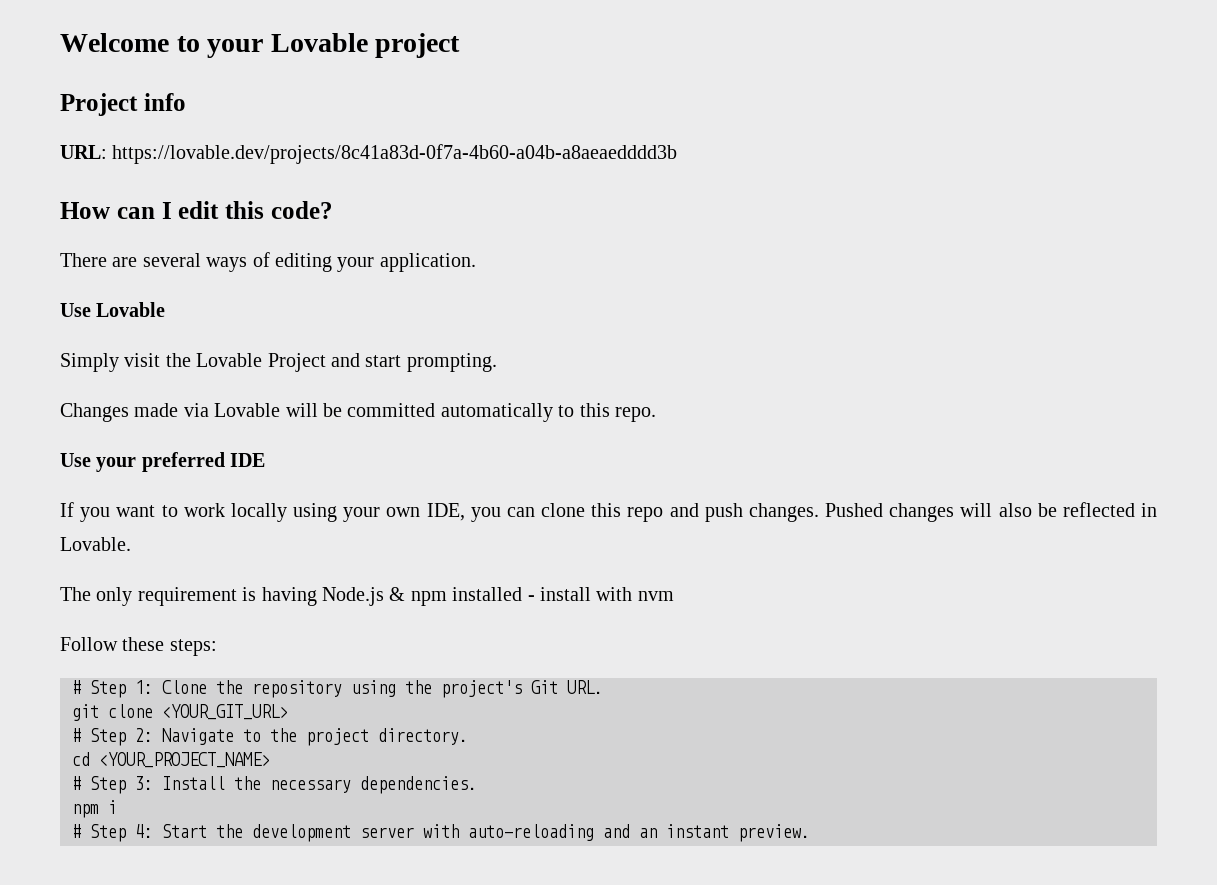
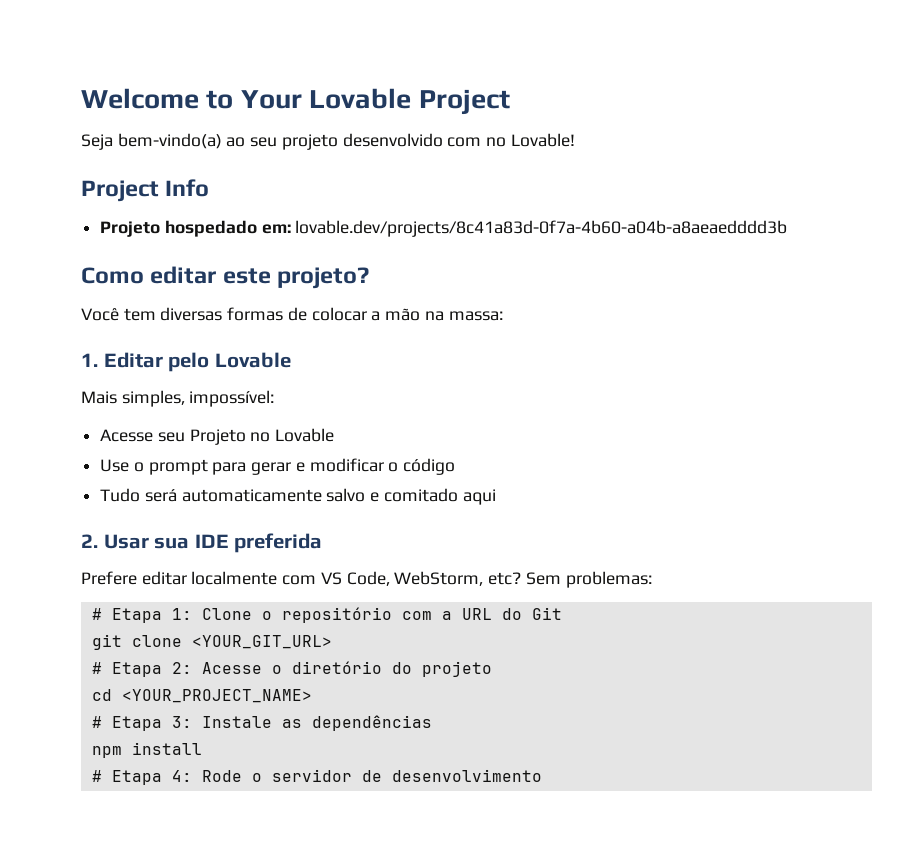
- Welcome to your Lovable project
- Project info
- URL: https://lovable.dev/projects/8c41a83d-0f7a-4b60-a04b-a8aeaedddd3b
- How can I edit this code?
- There are several ways of editing your application.
- Use Lovable
- Simply visit the Lovable Project and start prompting.
- Changes made via Lovable will be committed automatically to this repo.
- Use your preferred IDE
- If you want to work locally using your own IDE, you can clone this repo and push changes. Pushed changes will also be reflected in Lovable.
- The only requirement is having Node.js & npm installed - install with nvm
- Follow these steps:
- # Step 1: Clone the repository using the project's Git URL.
+ Welcome to Your Lovable Project
+ Seja bem-vindo(a) ao seu projeto desenvolvido com no Lovable!
+ Project Info
+ Projeto hospedado em: lovable.dev/projects/8c41a83d-0f7a-4b60-a04b-a8aeaedddd3b
+ Como editar este projeto?
+ Você tem diversas formas de colocar a mão na massa:
+ 1. Editar pelo Lovable
+ Mais simples, impossível:
+ Acesse seu Projeto no Lovable
+ Use o prompt para gerar e modificar o código
+ Tudo será automaticamente salvo e comitado aqui
+ 2. Usar sua IDE preferida
+ Prefere editar localmente com VS Code, WebStorm, etc? Sem problemas:
+ # Etapa 1: Clone o repositório com a URL do Git
- # Step 2: Navigate to the project directory.
+ # Etapa 2: Acesse o diretório do projeto
  cd <YOUR_PROJECT_NAME>
- # Step 3: Install the necessary dependencies.
- npm i
- # Step 4: Start the development server with auto-reloading and an instant preview.
+ # Etapa 3: Instale as dependências
+ npm install
+ # Etapa 4: Rode o servidor de desenvolvimento

